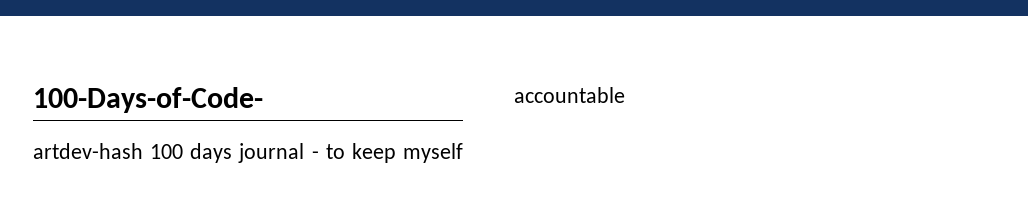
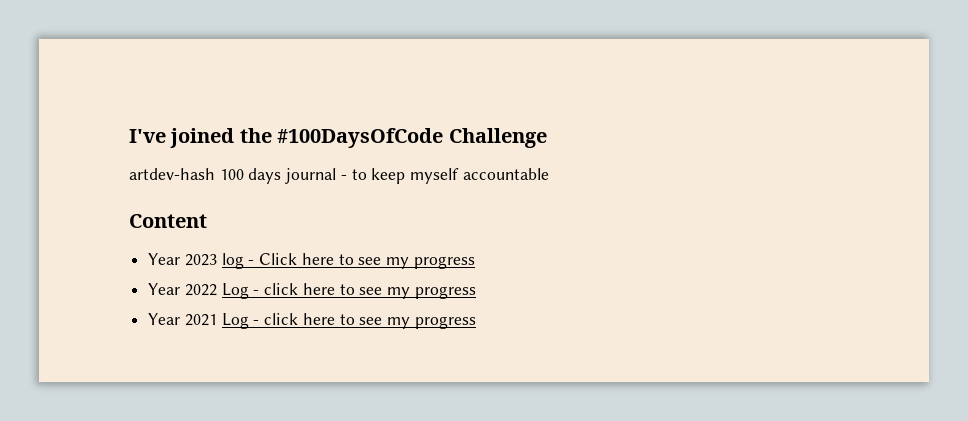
- 100-Days-of-Code-
+ I've joined the #100DaysOfCode Challenge
+ Content
+ Year 2023 log - Click here to see my progress
+ Year 2022 Log - click here to see my progress
+ Year 2021 Log - click here to see my progress

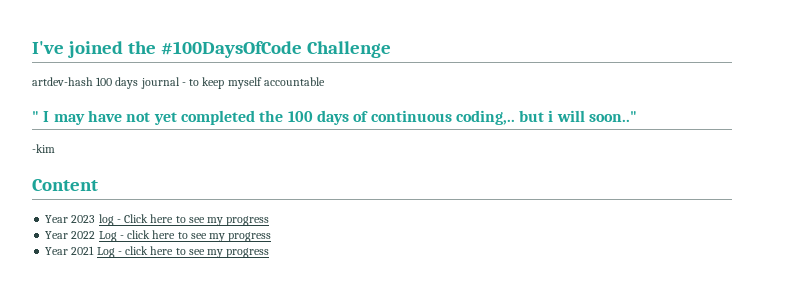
+ " I may have not yet completed the 100 days of continuous coding,.. but i will soon.."
+ -kim

